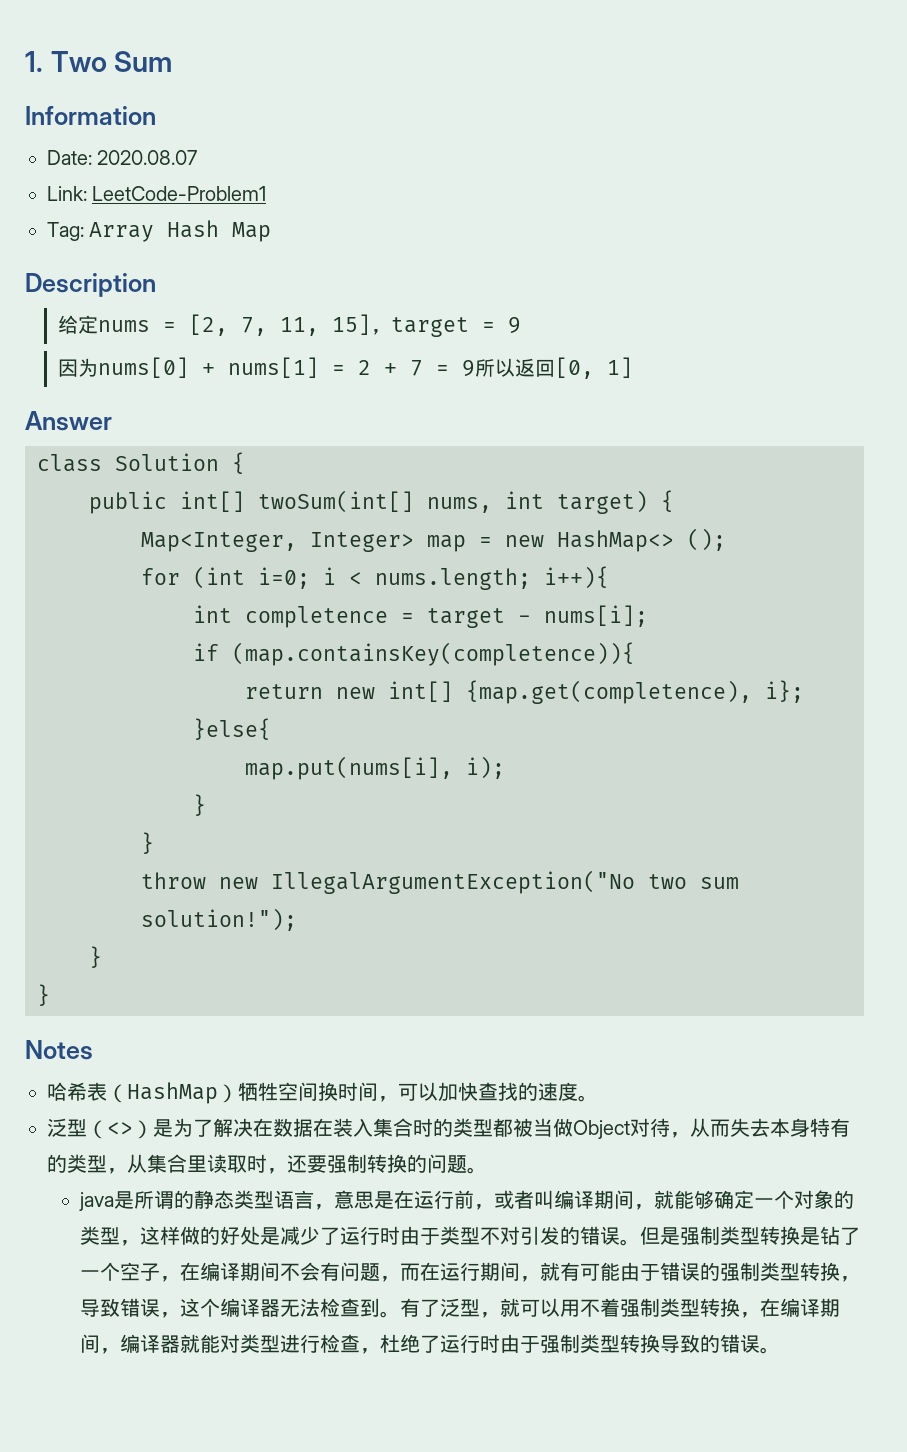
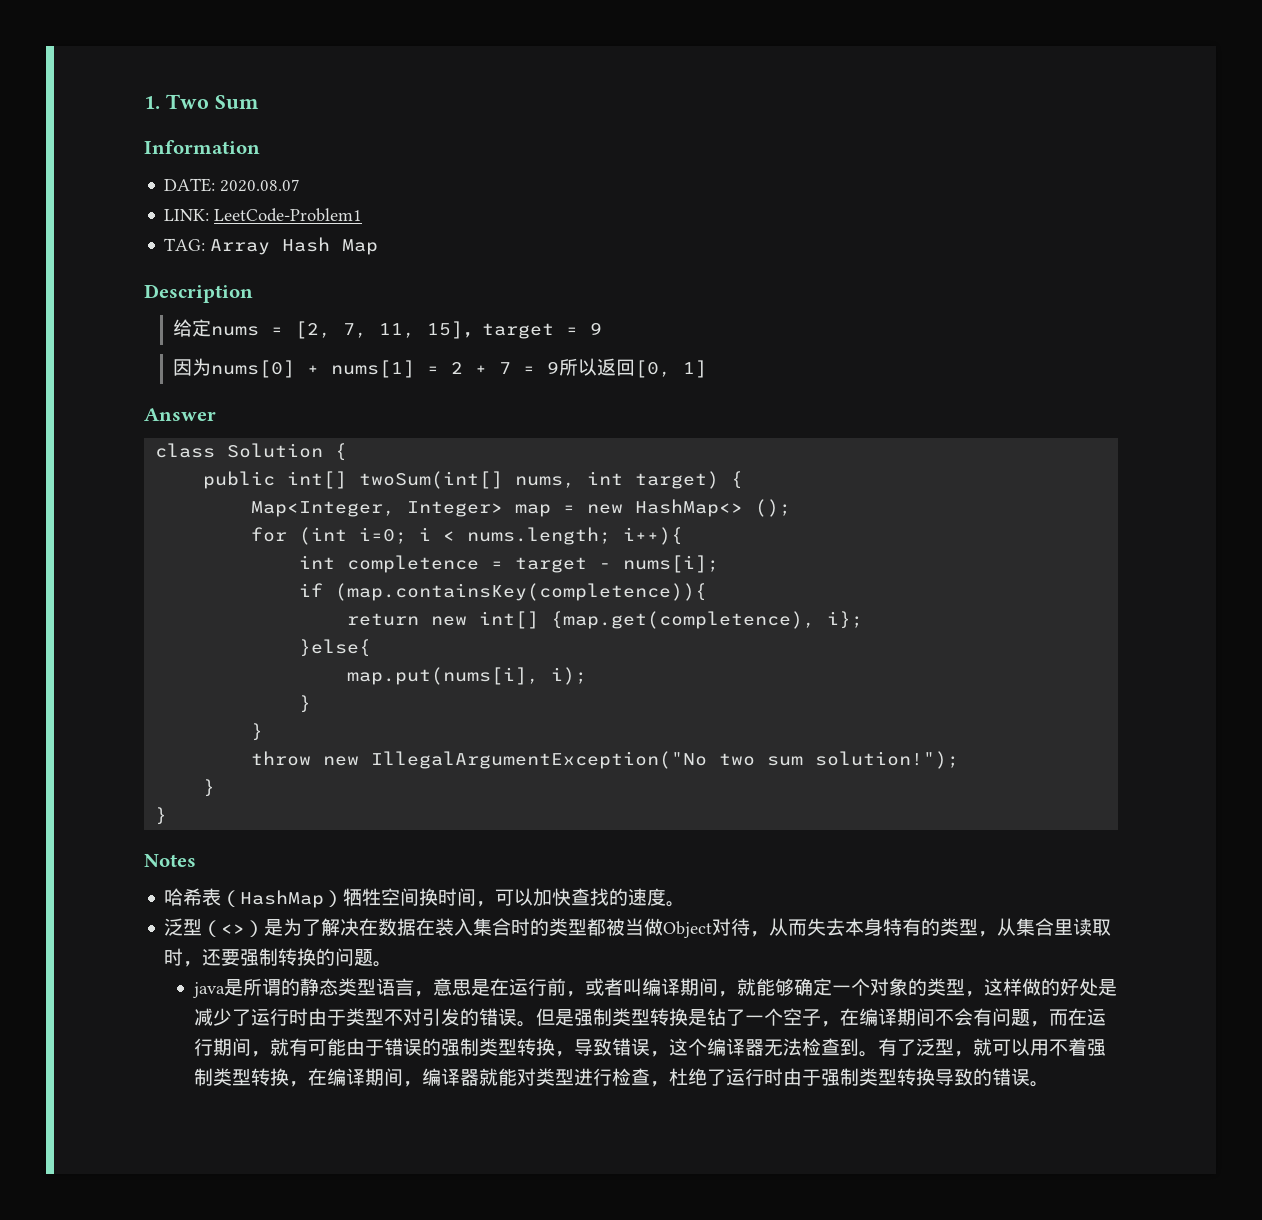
- Date: 2020.08.07
+ DATE: 2020.08.07
- Link: LeetCode-Problem1
+ LINK: LeetCode-Problem1
- Tag: Array Hash Map
+ TAG: Array Hash Map

